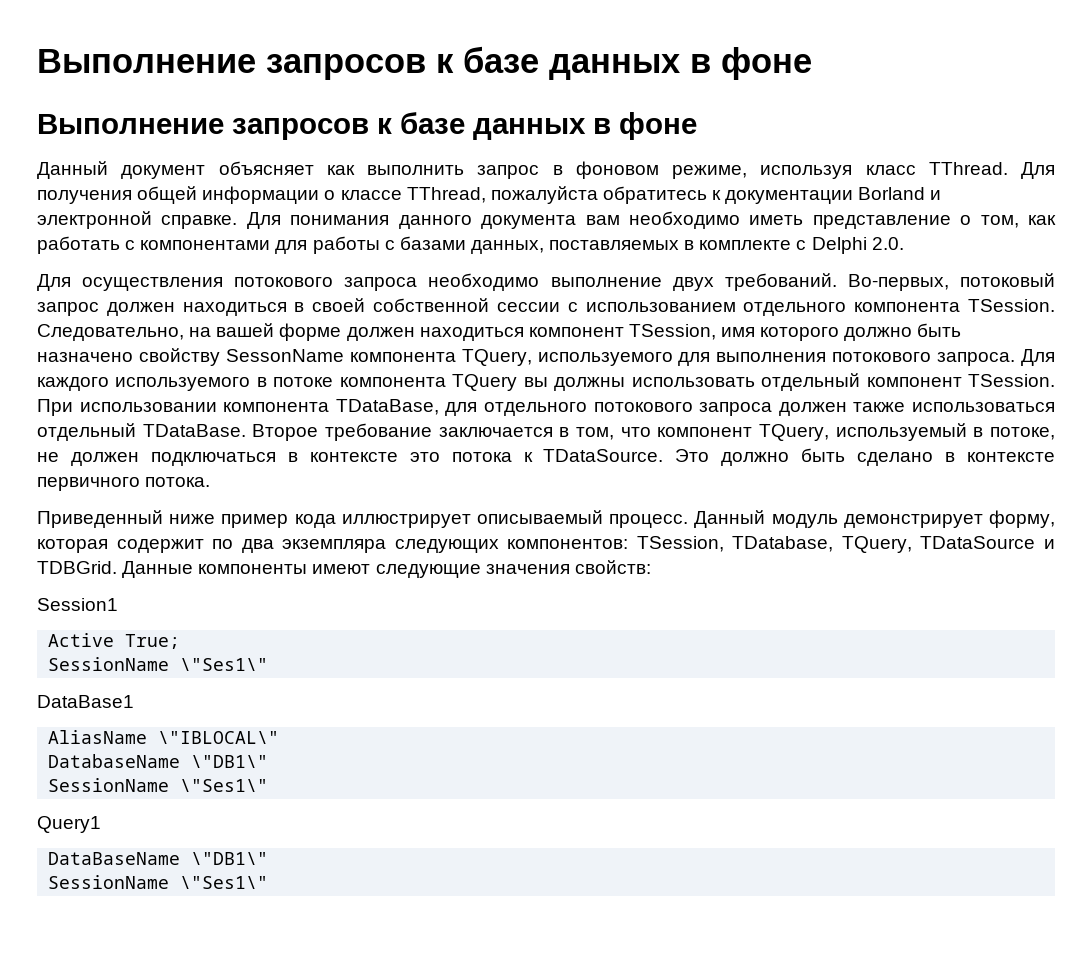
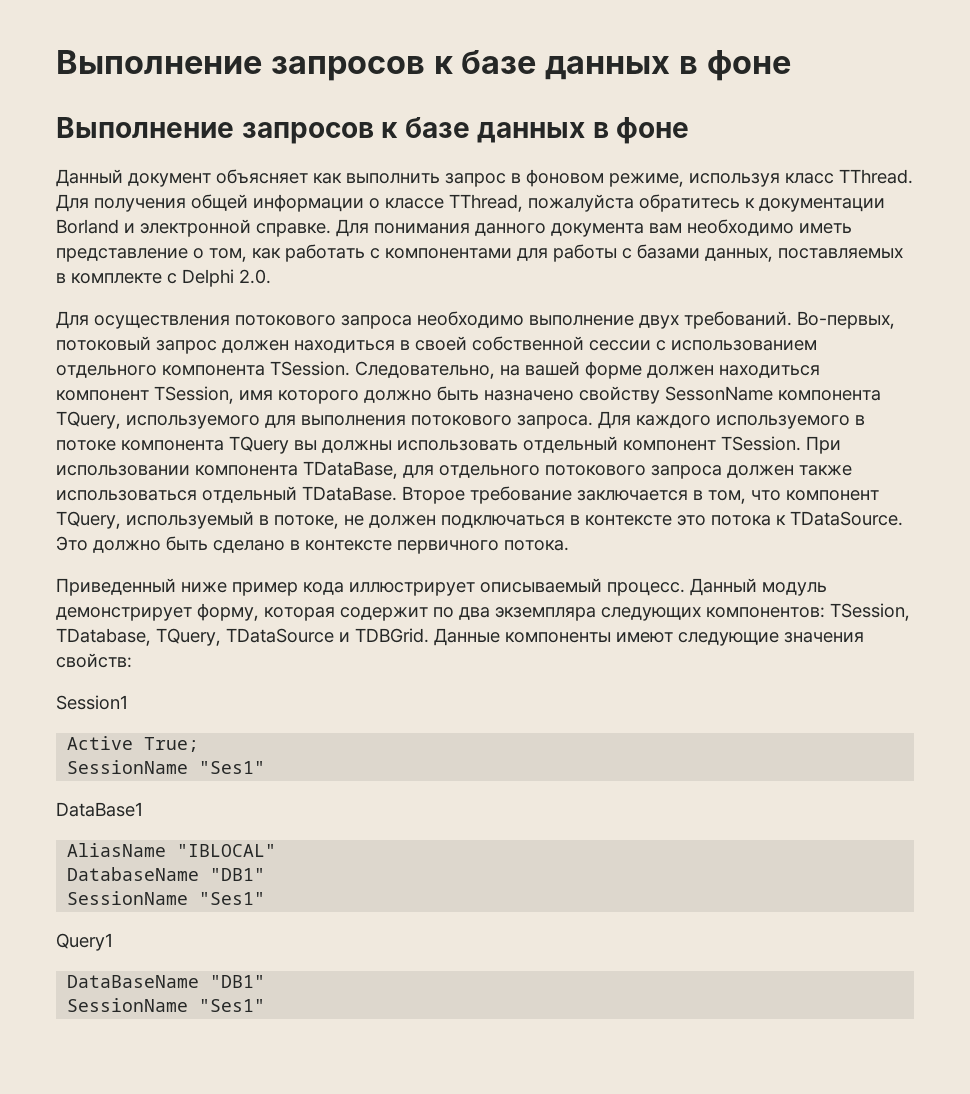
  Active True;
- SessionName \"Ses1\"
+ SessionName "Ses1"
- AliasName \"IBLOCAL\"
+ AliasName "IBLOCAL"
- DatabaseName \"DB1\"
- SessionName \"Ses1\"
+ DatabaseName "DB1"
+ SessionName "Ses1"
- DataBaseName \"DB1\"
- SessionName \"Ses1\"
+ DataBaseName "DB1"
+ SessionName "Ses1"

